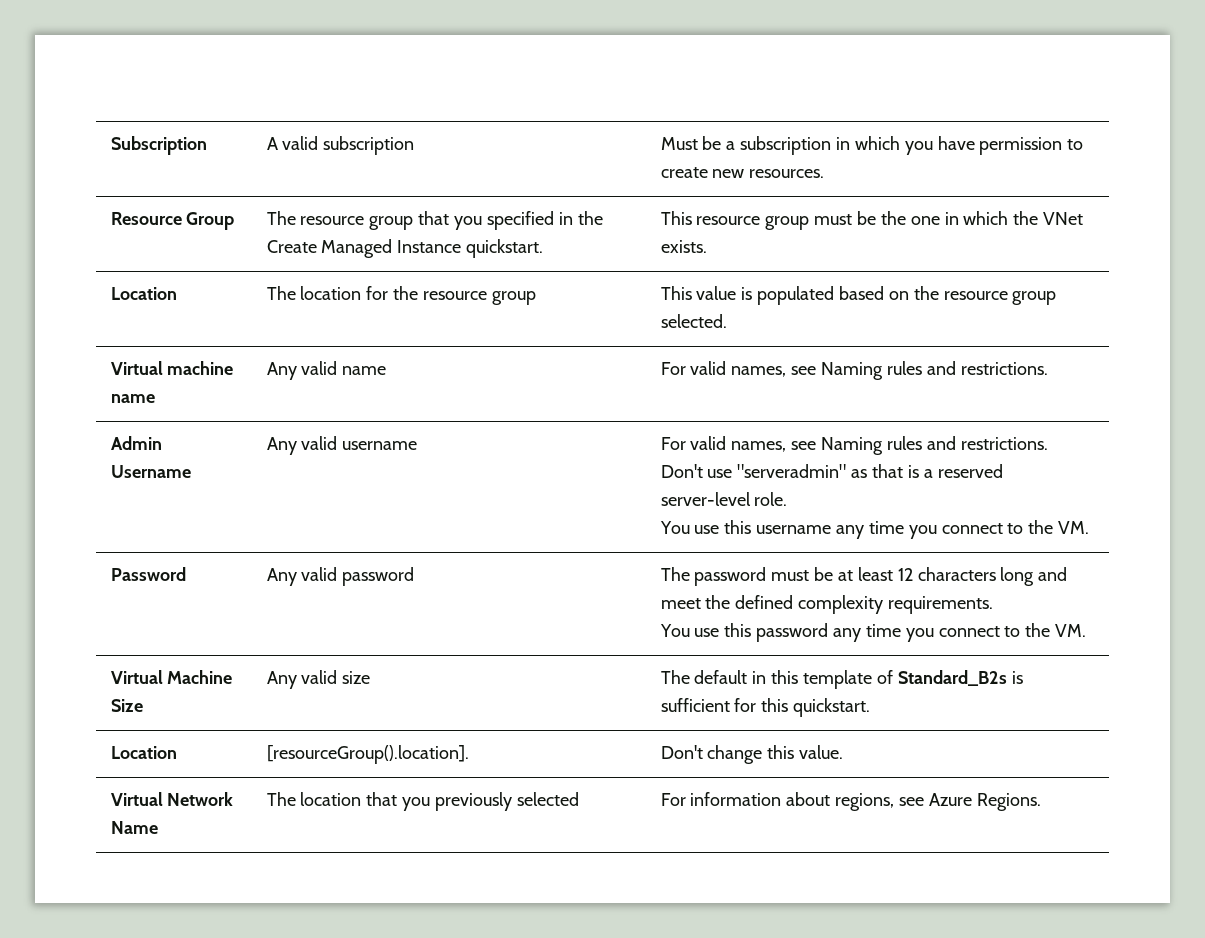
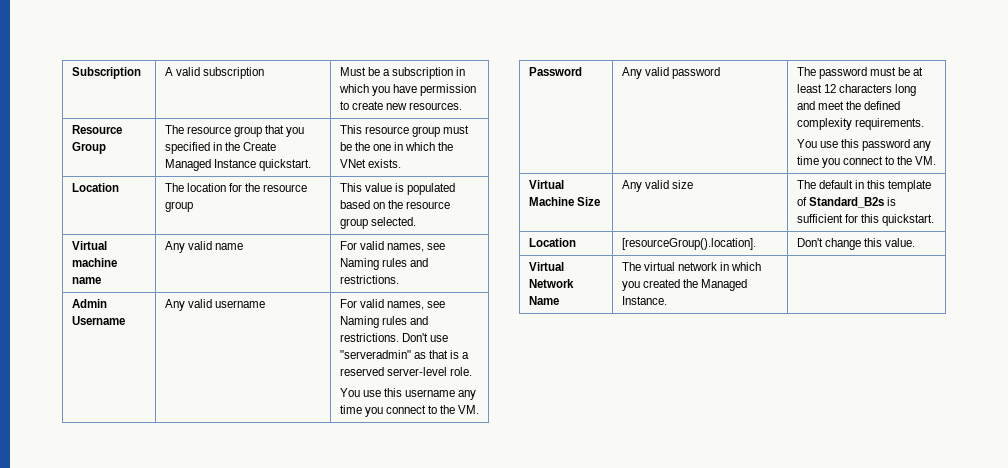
- Virtual Network Name | The location that you previously selected | For information about regions, see Azure Regions.
+ Virtual Network Name | The virtual network in which you created the Managed Instance. |

